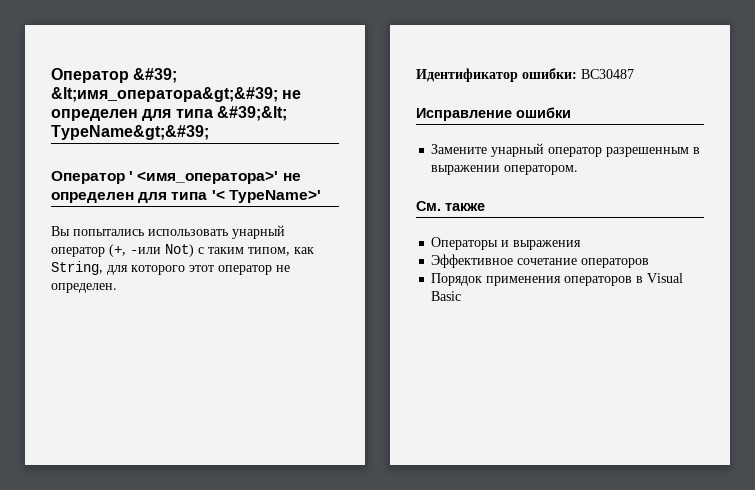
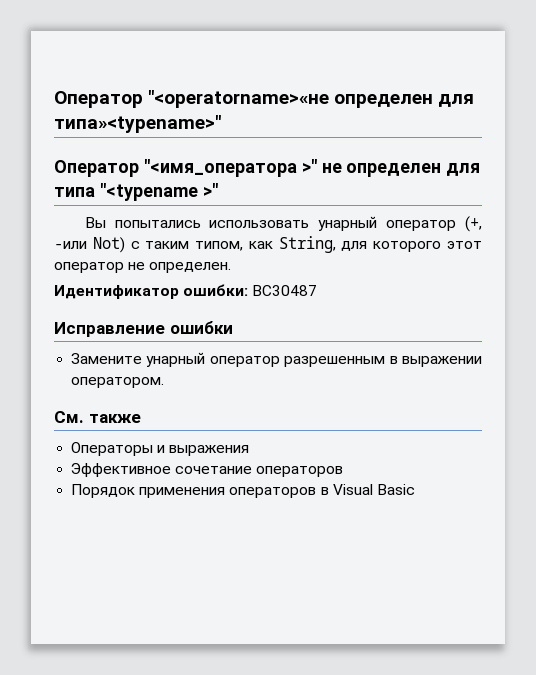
- Оператор &#39; &lt;имя_оператора&gt;&#39; не определен для типа &#39;&lt; TypeName&gt;&#39;
- Оператор ' <имя_оператора>' не определен для типа '< TypeName>'
+ Оператор "<operatorname>«не определен для типа»<typename>"
+ Оператор "<имя_оператора >" не определен для типа "<typename >"

